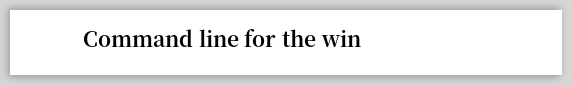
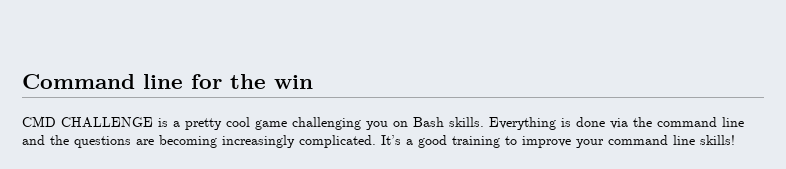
+ CMD CHALLENGE is a pretty cool game challenging you on Bash skills. Everything is done via the command line and the questions are becoming increasingly complicated. It’s a good training to improve your command line skills!

